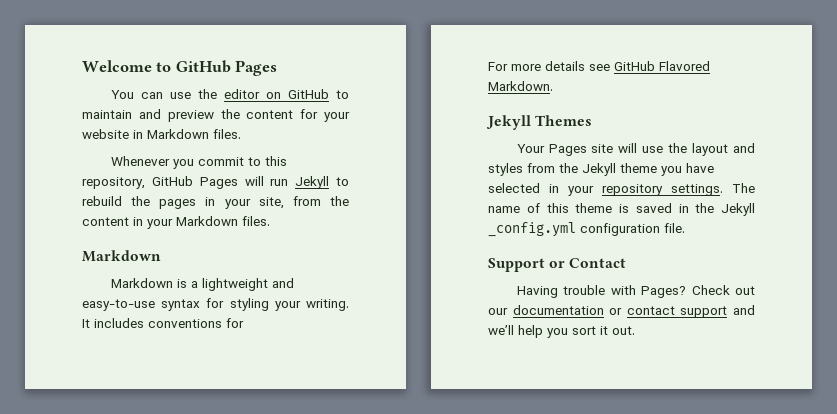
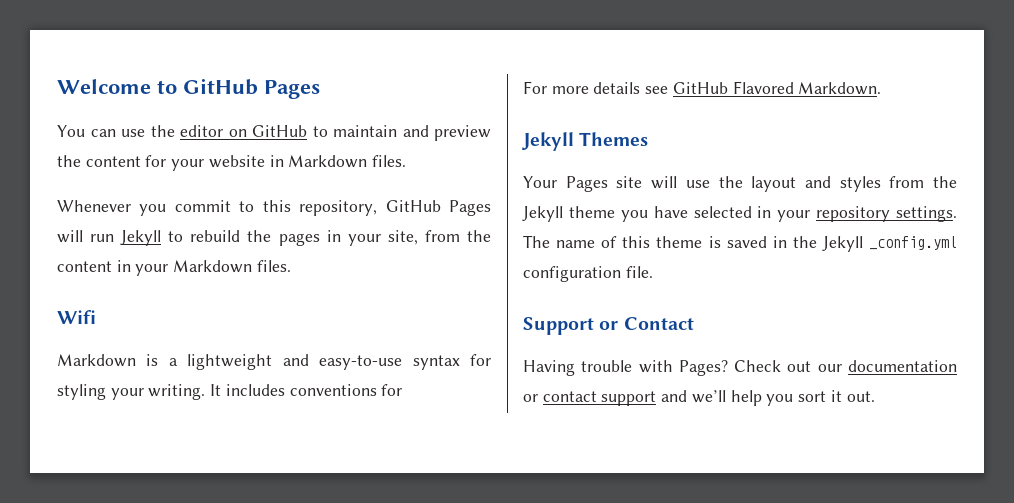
  Whenever you commit to this repository, GitHub Pages will run Jekyll to rebuild the pages in your site, from the content in your Markdown files.
- Markdown
+ Wifi

